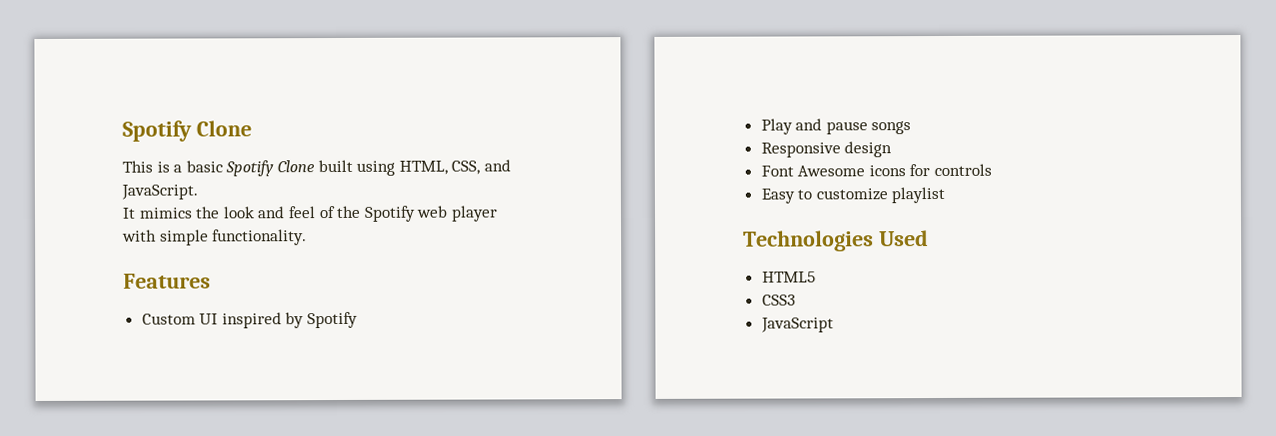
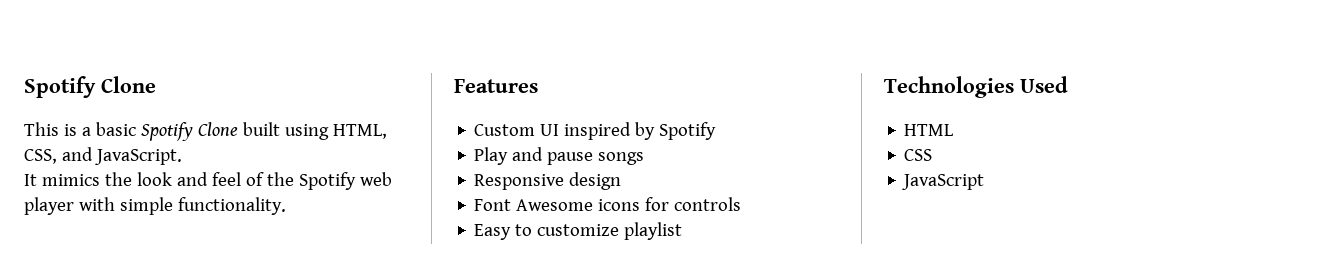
- HTML5
- CSS3
+ HTML
+ CSS

